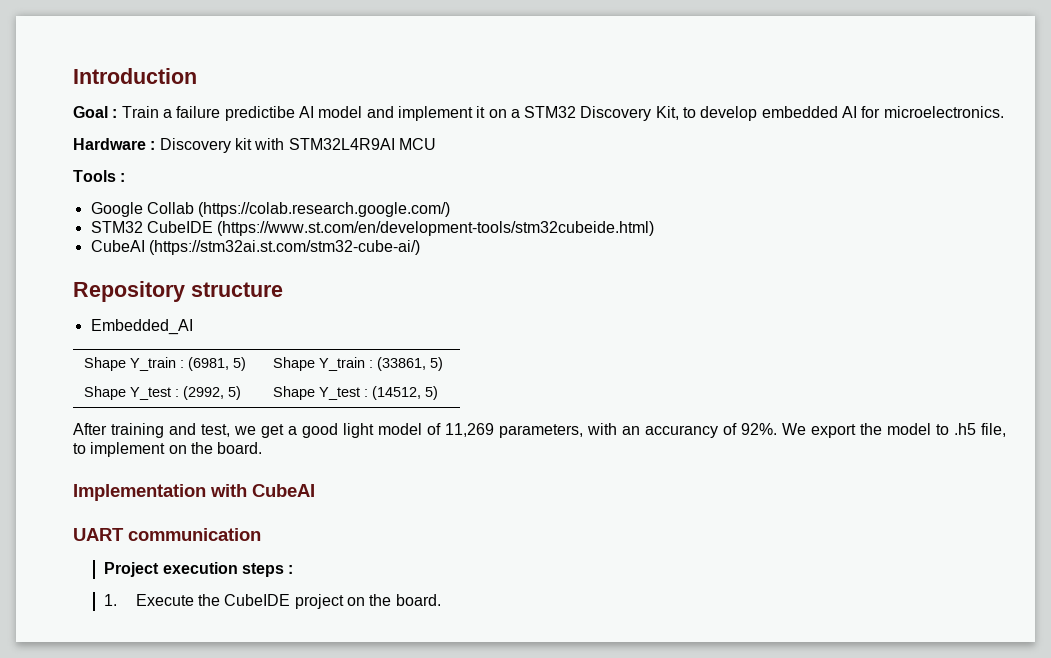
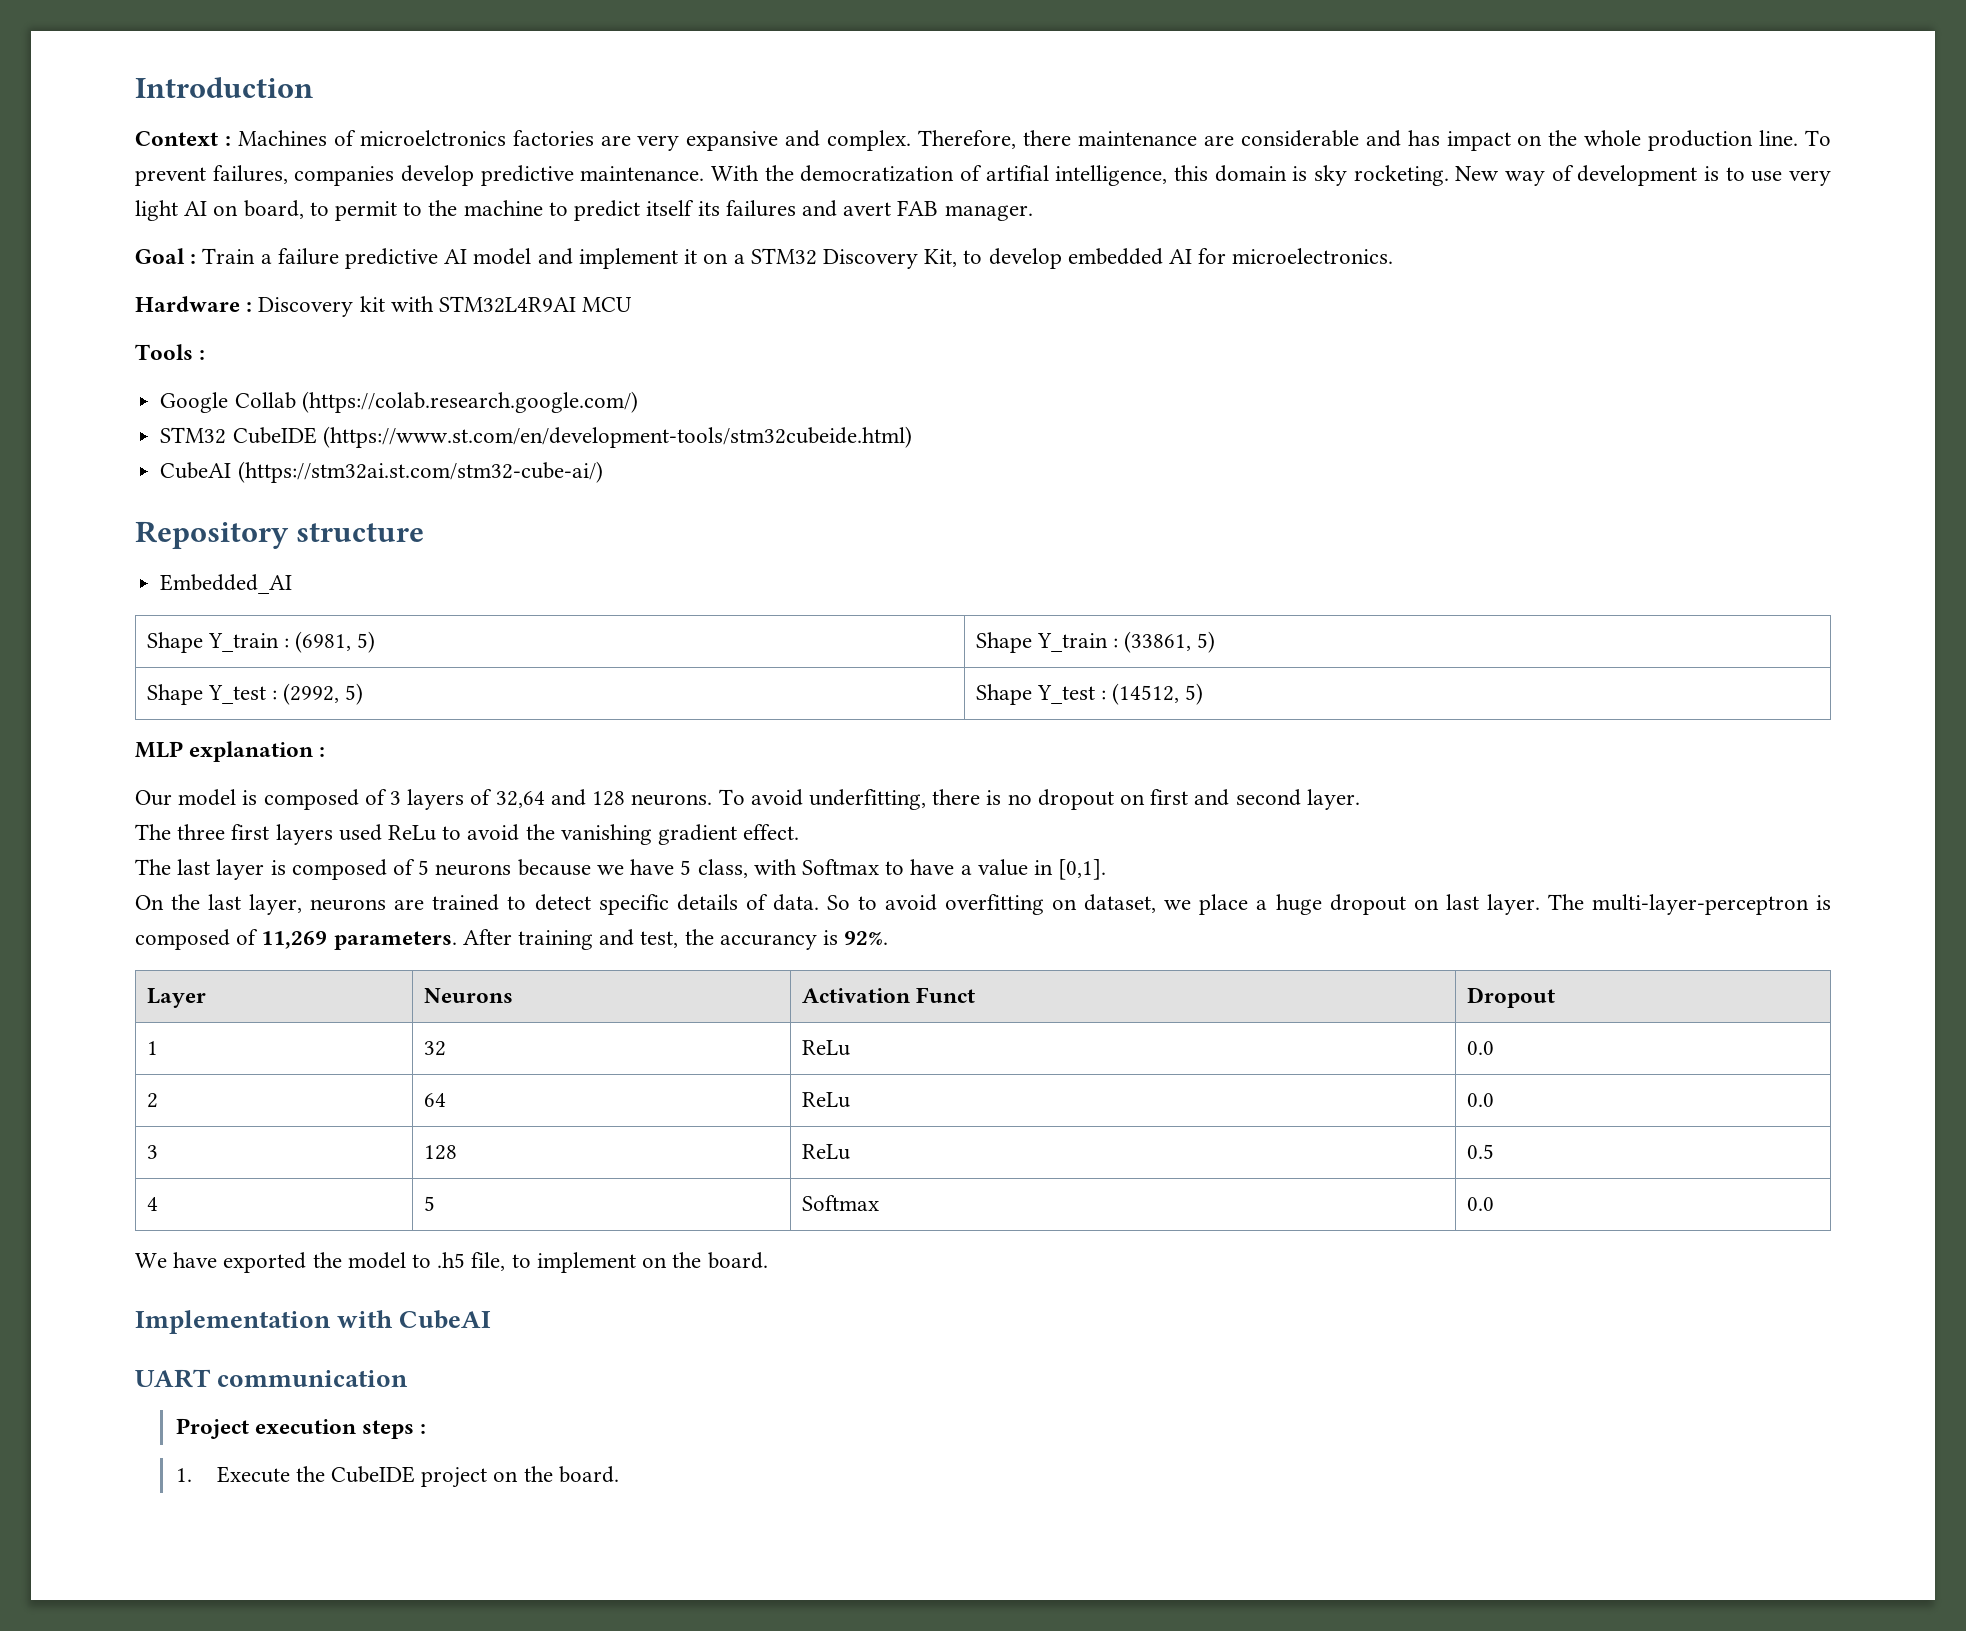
+ Context : Machines of microelctronics factories are very expansive and complex. Therefore, there maintenance are considerable and has impact on the whole production line. To prevent failures, companies develop predictive maintenance. With the democratization of artifial intelligence, this domain is sky rocketing. New way of development is to use very light AI on board, to permit to the machine to predict itself its failures and avert FAB manager.
- Goal : Train a failure predictibe AI model and implement it on a STM32 Discovery Kit, to develop embedded AI for microelectronics.
+ Goal : Train a failure predictive AI model and implement it on a STM32 Discovery Kit, to develop embedded AI for microelectronics.
- After training and test, we get a good light model of 11,269 parameters, with an accurancy of 92%. We export the model to .h5 file, to implement on the board.
+ MLP explanation :
+ Our model is composed of 3 layers of 32,64 and 128 neurons. To avoid underfitting, there is no dropout on first and second layer.
+ The three first layers used ReLu to avoid the vanishing gradient effect.
+ The last layer is composed of 5 neurons because we have 5 class, with Softmax to have a value in [0,1].
+ On the last layer, neurons are trained to detect specific details of data. So to avoid overfitting on dataset, we place a huge dropout on last layer. The multi-layer-perceptron is composed of 11,269 parameters. After training and test, the accurancy is 92%.
+ Layer | Neurons | Activation Funct | Dropout
+ 1 | 32 | ReLu | 0.0
+ 2 | 64 | ReLu | 0.0
+ 3 | 128 | ReLu | 0.5
+ 4 | 5 | Softmax | 0.0
+ We have exported the model to .h5 file, to implement on the board.

